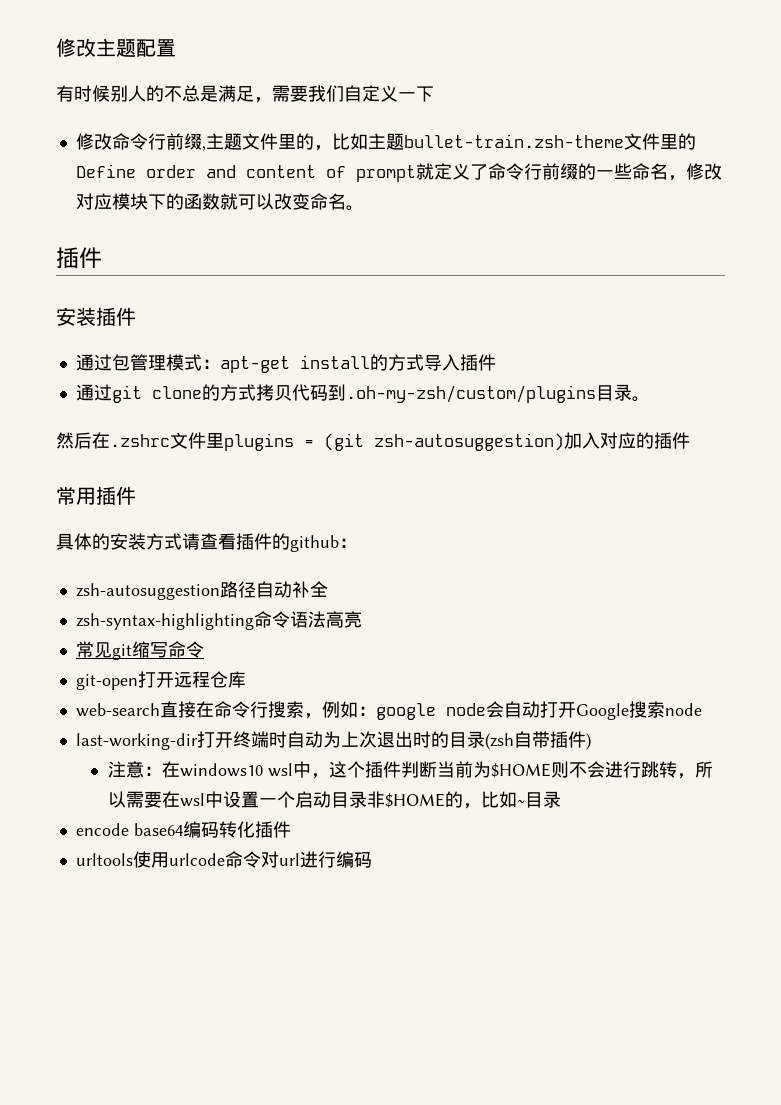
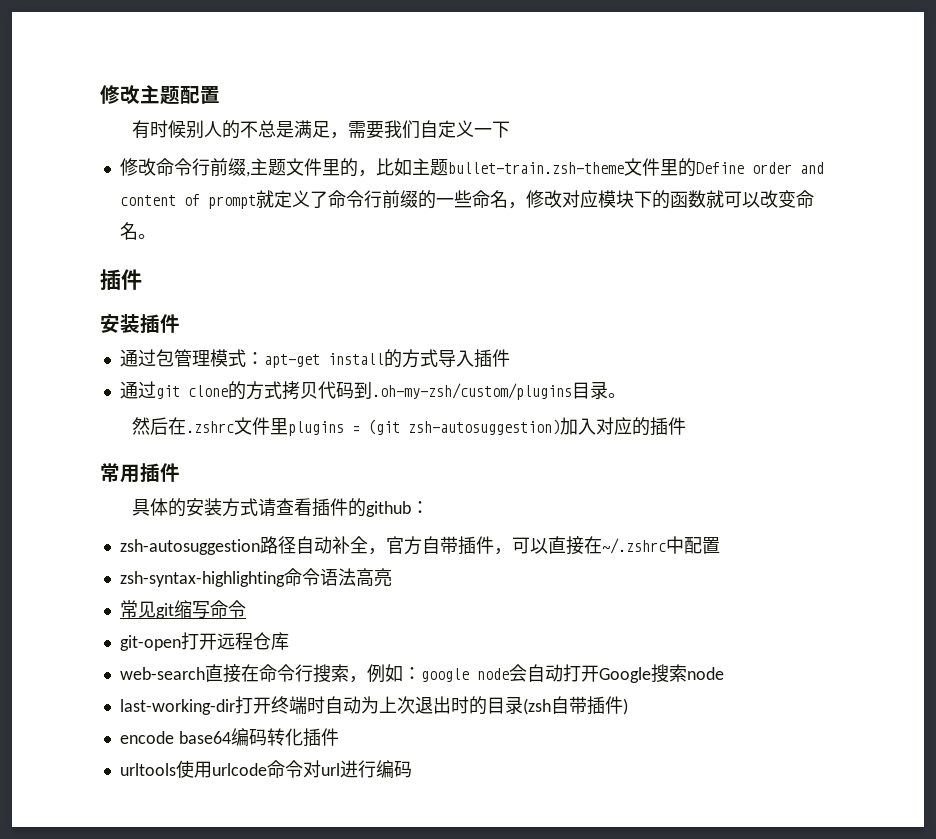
- zsh-autosuggestion路径自动补全
+ zsh-autosuggestion路径自动补全，官方自带插件，可以直接在~/.zshrc中配置
- 注意：在windows10 wsl中，这个插件判断当前为$HOME则不会进行跳转，所以需要在wsl中设置一个启动目录非$HOME的，比如~目录

